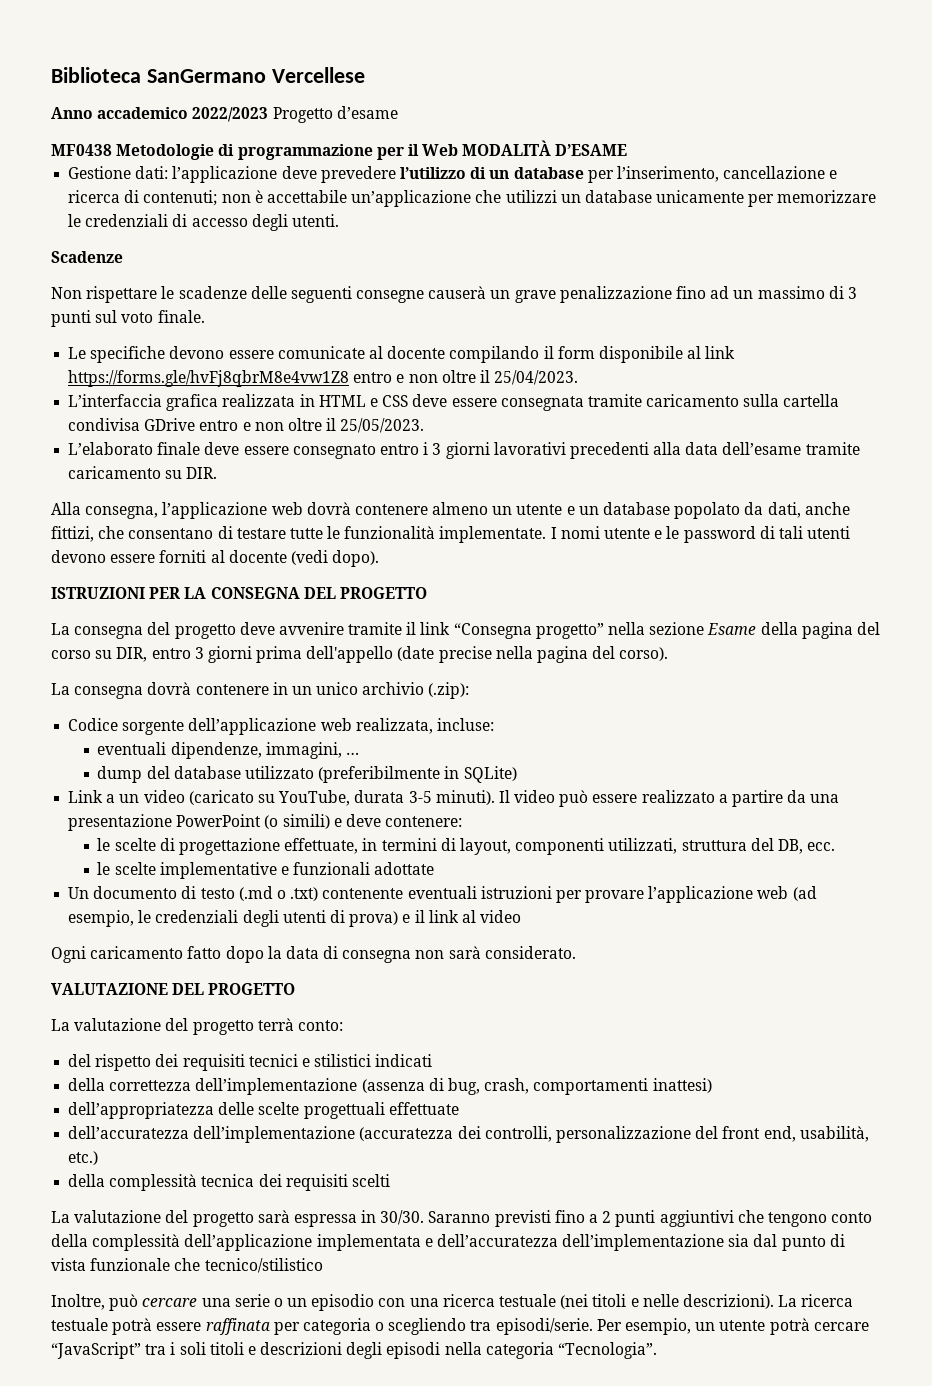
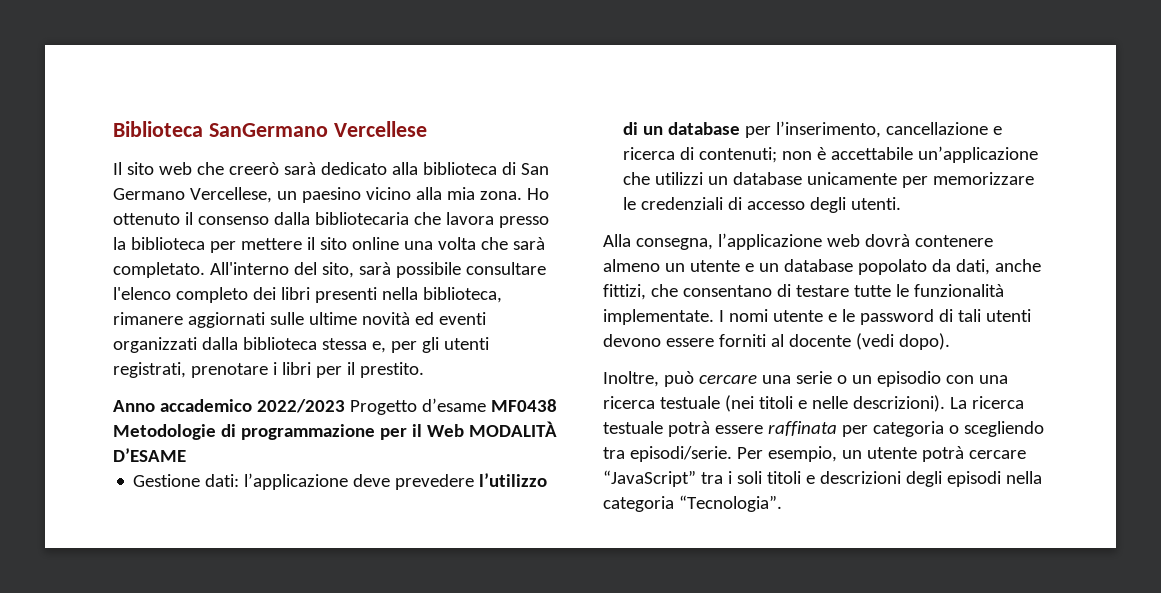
+ Il sito web che creerò sarà dedicato alla biblioteca di San Germano Vercellese, un paesino vicino alla mia zona. Ho ottenuto il consenso dalla bibliotecaria che lavora presso la biblioteca per mettere il sito online una volta che sarà completato. All'interno del sito, sarà possibile consultare l'elenco completo dei libri presenti nella biblioteca, rimanere aggiornati sulle ultime novità ed eventi organizzati dalla biblioteca stessa e, per gli utenti registrati, prenotare i libri per il prestito.
- Anno accademico 2022/2023 Progetto d’esame
- MF0438 Metodologie di programmazione per il Web MODALITÀ D’ESAME
+ Anno accademico 2022/2023 Progetto d’esame MF0438 Metodologie di programmazione per il Web MODALITÀ D’ESAME
- Scadenze
- Non rispettare le scadenze delle seguenti consegne causerà un grave penalizzazione fino ad un massimo di 3 punti sul voto finale.
- Le specifiche devono essere comunicate al docente compilando il form disponibile al link https://forms.gle/hvFj8qbrM8e4vw1Z8 entro e non oltre il 25/04/2023.
- L’interfaccia grafica realizzata in HTML e CSS deve essere consegnata tramite caricamento sulla cartella condivisa GDrive entro e non oltre il 25/05/2023.
- L’elaborato finale deve essere consegnato entro i 3 giorni lavorativi precedenti alla data dell’esame tramite caricamento su DIR.
- ISTRUZIONI PER LA CONSEGNA DEL PROGETTO
- La consegna del progetto deve avvenire tramite il link “Consegna progetto” nella sezione Esame della pagina del corso su DIR, entro 3 giorni prima dell'appello (date precise nella pagina del corso).
- La consegna dovrà contenere in un unico archivio (.zip):
- Codice sorgente dell’applicazione web realizzata, incluse:
- eventuali dipendenze, immagini, …
- dump del database utilizzato (preferibilmente in SQLite)
- Link a un video (caricato su YouTube, durata 3-5 minuti). Il video può essere realizzato a partire da una presentazione PowerPoint (o simili) e deve contenere:
- le scelte di progettazione effettuate, in termini di layout, componenti utilizzati, struttura del DB, ecc.
- le scelte implementative e funzionali adottate
- Un documento di testo (.md o .txt) contenente eventuali istruzioni per provare l’applicazione web (ad esempio, le credenziali degli utenti di prova) e il link al video
- Ogni caricamento fatto dopo la data di consegna non sarà considerato.
- VALUTAZIONE DEL PROGETTO
- La valutazione del progetto terrà conto:
- del rispetto dei requisiti tecnici e stilistici indicati
- della correttezza dell’implementazione (assenza di bug, crash, comportamenti inattesi)
- dell’appropriatezza delle scelte progettuali effettuate
- dell’accuratezza dell’implementazione (accuratezza dei controlli, personalizzazione del front end, usabilità, etc.)
- della complessità tecnica dei requisiti scelti
- La valutazione del progetto sarà espressa in 30/30. Saranno previsti fino a 2 punti aggiuntivi che tengono conto della complessità dell’applicazione implementata e dell’accuratezza dell’implementazione sia dal punto di vista funzionale che tecnico/stilistico

